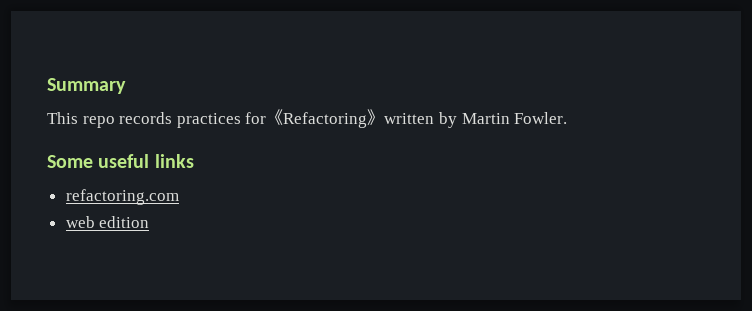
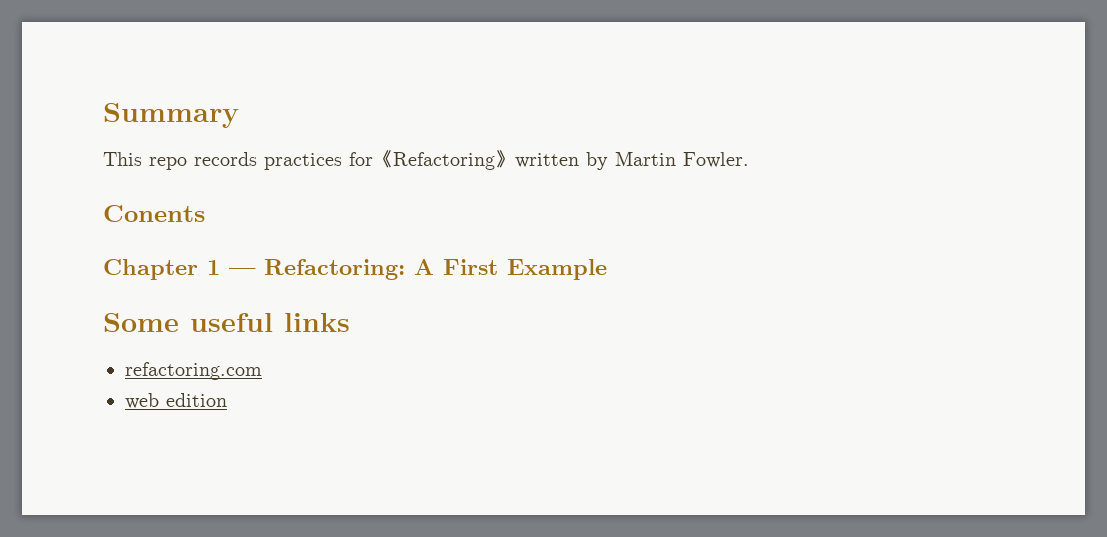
+ Conents
+ Chapter 1 — Refactoring: A First Example

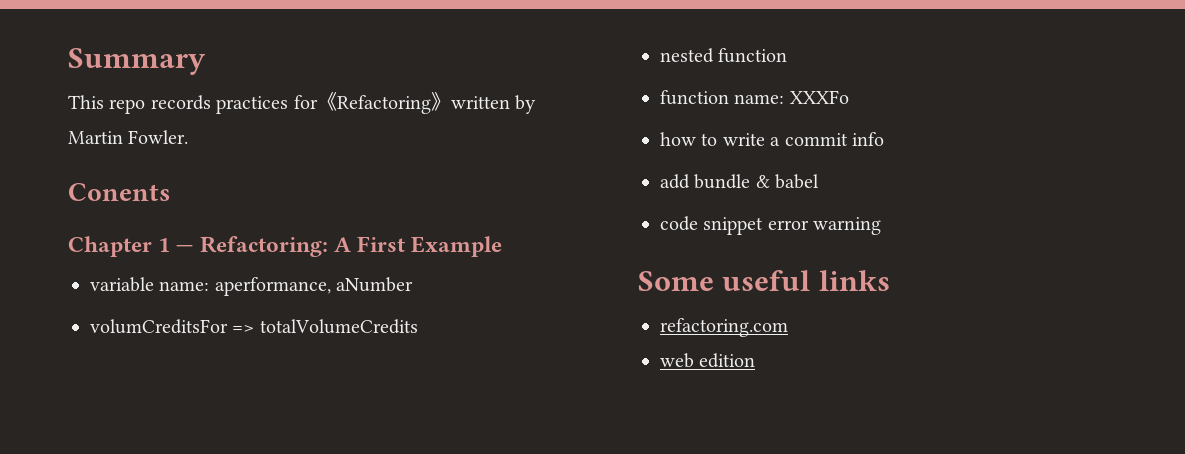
+ variable name: aperformance, aNumber
+ volumCreditsFor => totalVolumeCredits
+ nested function
+ function name: XXXFo
+ how to write a commit info
+ add bundle & babel
+ code snippet error warning

